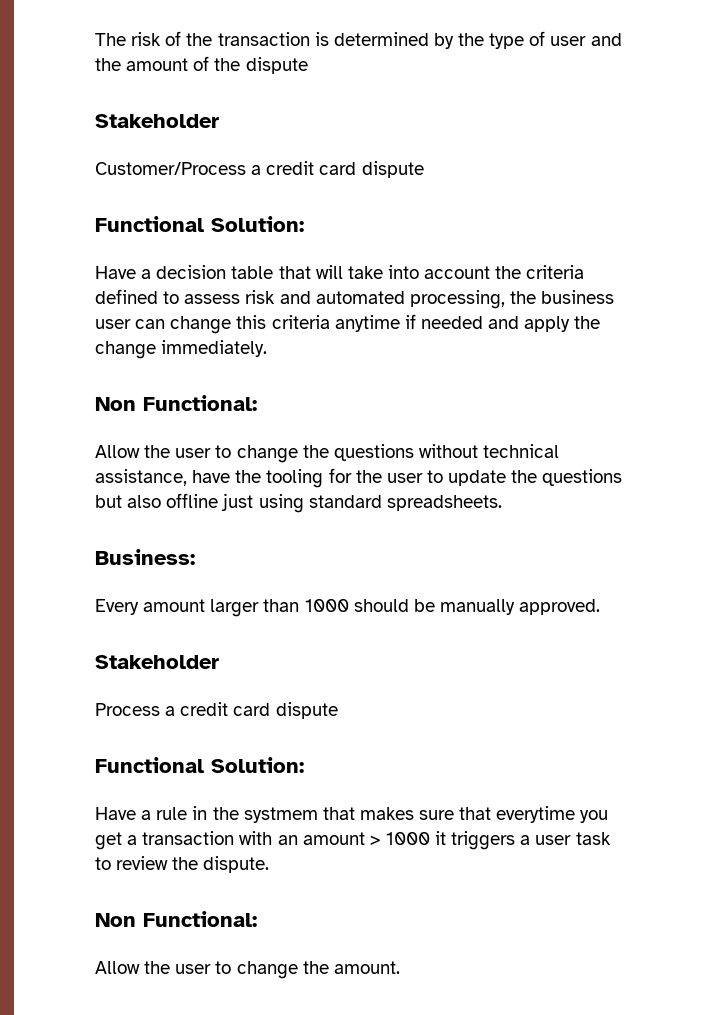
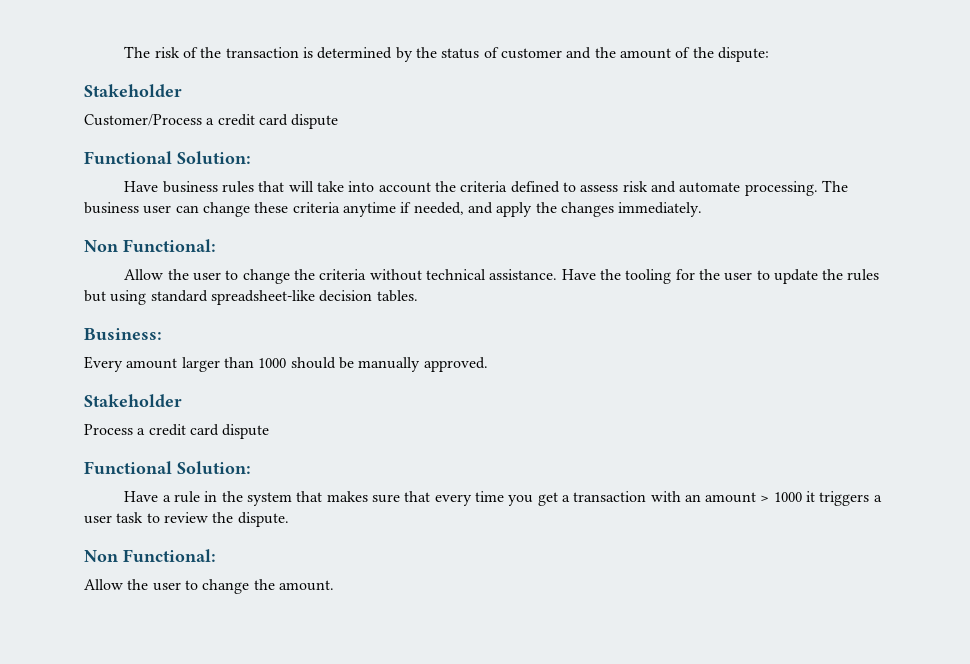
- The risk of the transaction is determined by the type of user and the amount of the dispute
+ The risk of the transaction is determined by the status of customer and the amount of the dispute:
- Have a decision table that will take into account the criteria defined to assess risk and automated processing, the business user can change this criteria anytime if needed and apply the change immediately.
+ Have business rules that will take into account the criteria defined to assess risk and automate processing. The business user can change these criteria anytime if needed, and apply the changes immediately.
- Allow the user to change the questions without technical assistance, have the tooling for the user to update the questions but also offline just using standard spreadsheets.
+ Allow the user to change the criteria without technical assistance. Have the tooling for the user to update the rules but using standard spreadsheet-like decision tables.
- Have a rule in the systmem that makes sure that everytime you get a transaction with an amount > 1000 it triggers a user task to review the dispute.
+ Have a rule in the system that makes sure that every time you get a transaction with an amount > 1000 it triggers a user task to review the dispute.

